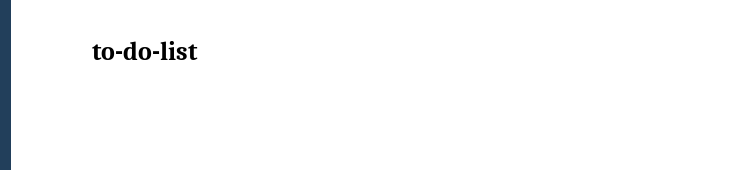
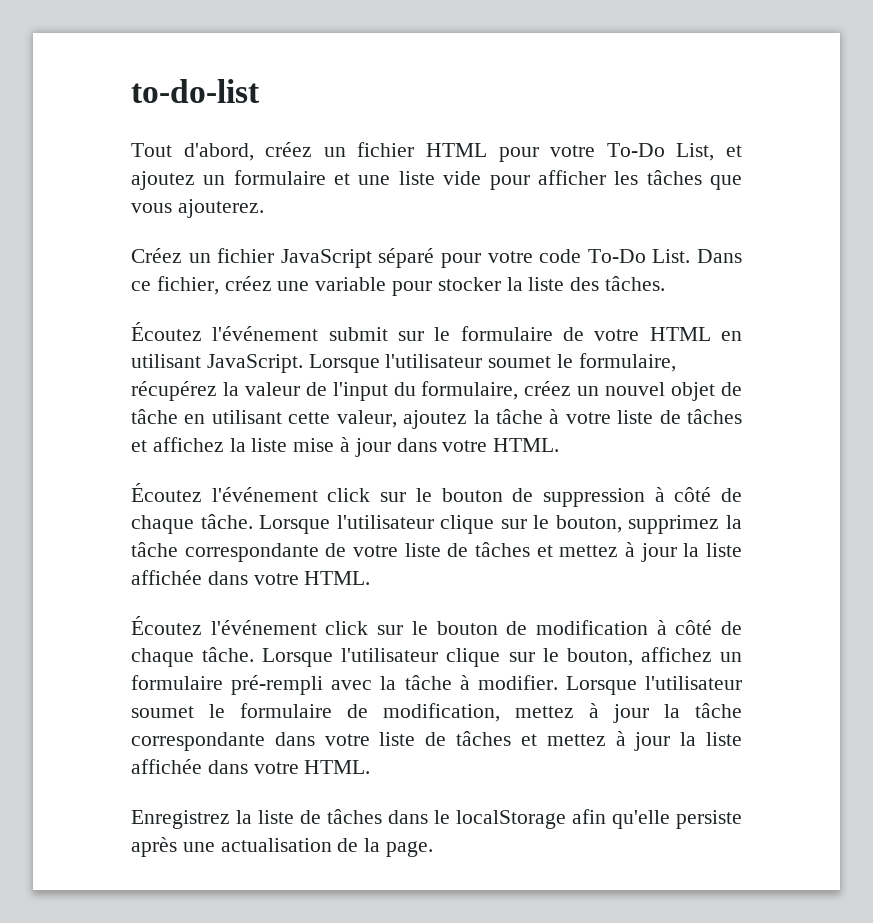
+ Tout d'abord, créez un fichier HTML pour votre To-Do List, et ajoutez un formulaire et une liste vide pour afficher les tâches que vous ajouterez.
+ Créez un fichier JavaScript séparé pour votre code To-Do List. Dans ce fichier, créez une variable pour stocker la liste des tâches.
+ Écoutez l'événement submit sur le formulaire de votre HTML en utilisant JavaScript. Lorsque l'utilisateur soumet le formulaire, récupérez la valeur de l'input du formulaire, créez un nouvel objet de tâche en utilisant cette valeur, ajoutez la tâche à votre liste de tâches et affichez la liste mise à jour dans votre HTML.
+ Écoutez l'événement click sur le bouton de suppression à côté de chaque tâche. Lorsque l'utilisateur clique sur le bouton, supprimez la tâche correspondante de votre liste de tâches et mettez à jour la liste affichée dans votre HTML.
+ Écoutez l'événement click sur le bouton de modification à côté de chaque tâche. Lorsque l'utilisateur clique sur le bouton, affichez un formulaire pré-rempli avec la tâche à modifier. Lorsque l'utilisateur soumet le formulaire de modification, mettez à jour la tâche correspondante dans votre liste de tâches et mettez à jour la liste affichée dans votre HTML.
+ Enregistrez la liste de tâches dans le localStorage afin qu'elle persiste après une actualisation de la page.

